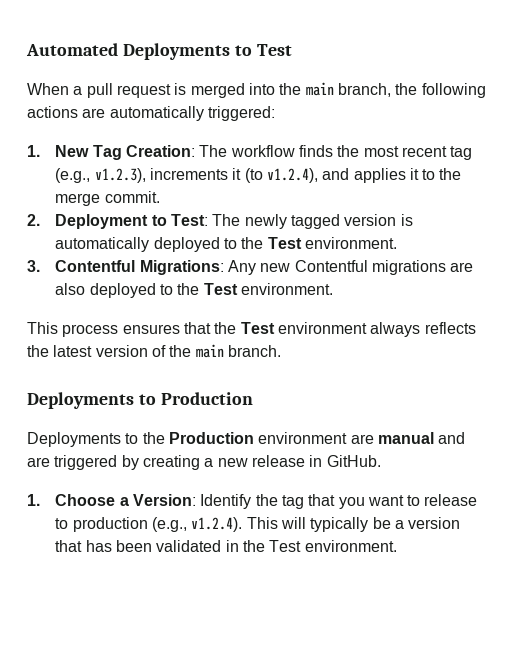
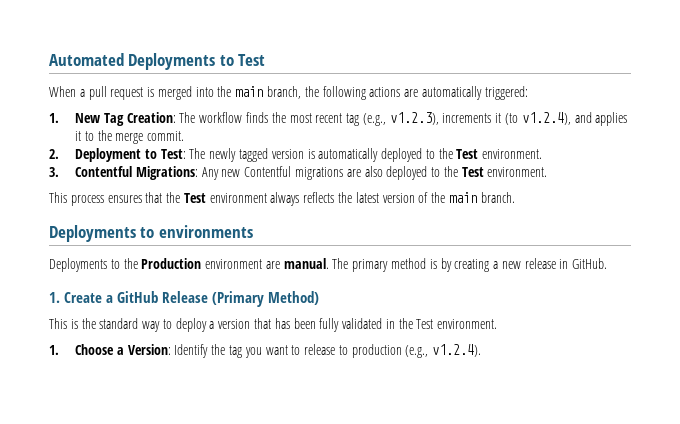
- Deployments to Production
+ Deployments to environments
- Deployments to the Production environment are manual and are triggered by creating a new release in GitHub.
+ Deployments to the Production environment are manual. The primary method is by creating a new release in GitHub.
+ 1. Create a GitHub Release (Primary Method)
+ This is the standard way to deploy a version that has been fully validated in the Test environment.
- 1. Choose a Version: Identify the tag that you want to release to production (e.g., v1.2.4). This will typically be a version that has been validated in the Test environment.
+ 1. Choose a Version: Identify the tag you want to release to production (e.g., v1.2.4).

